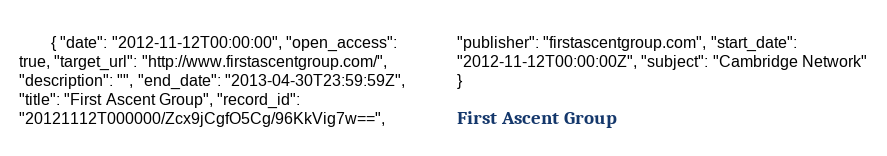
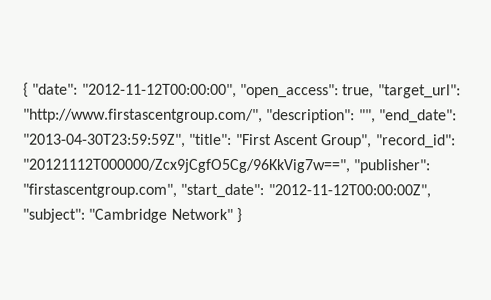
- First Ascent Group

